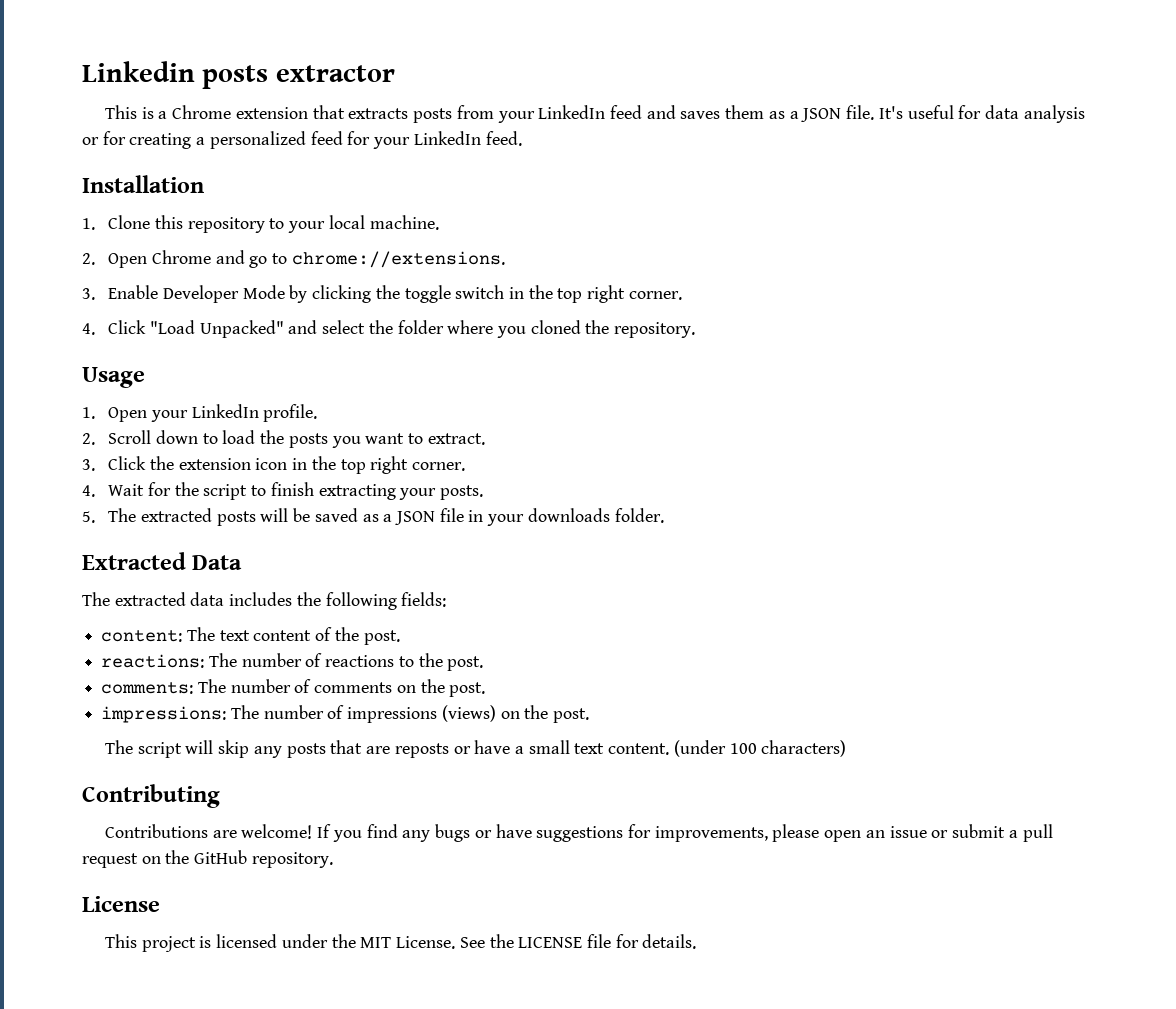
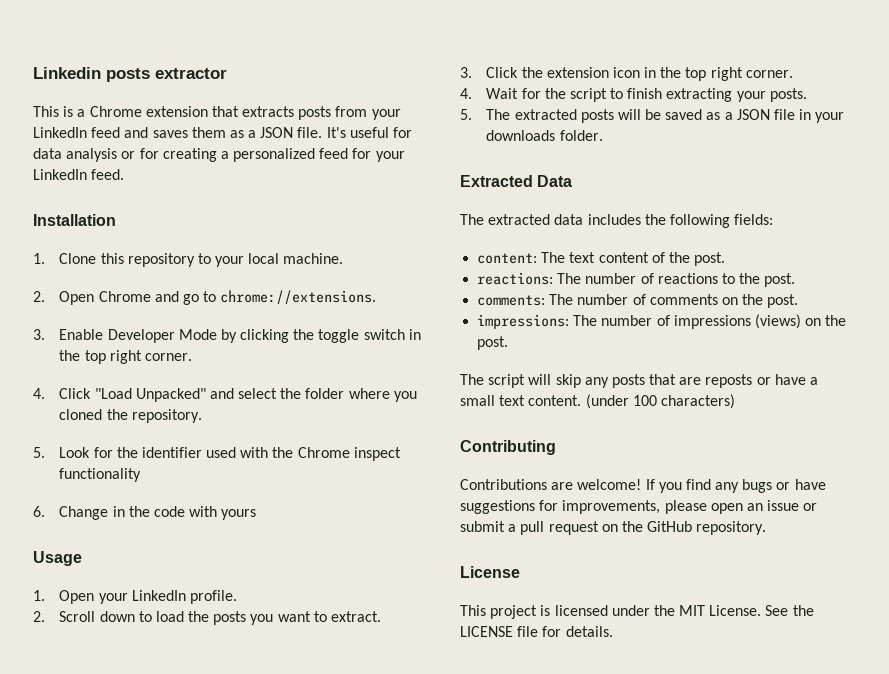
+ 5. Look for the identifier used with the Chrome inspect functionality
+ 6. Change in the code with yours

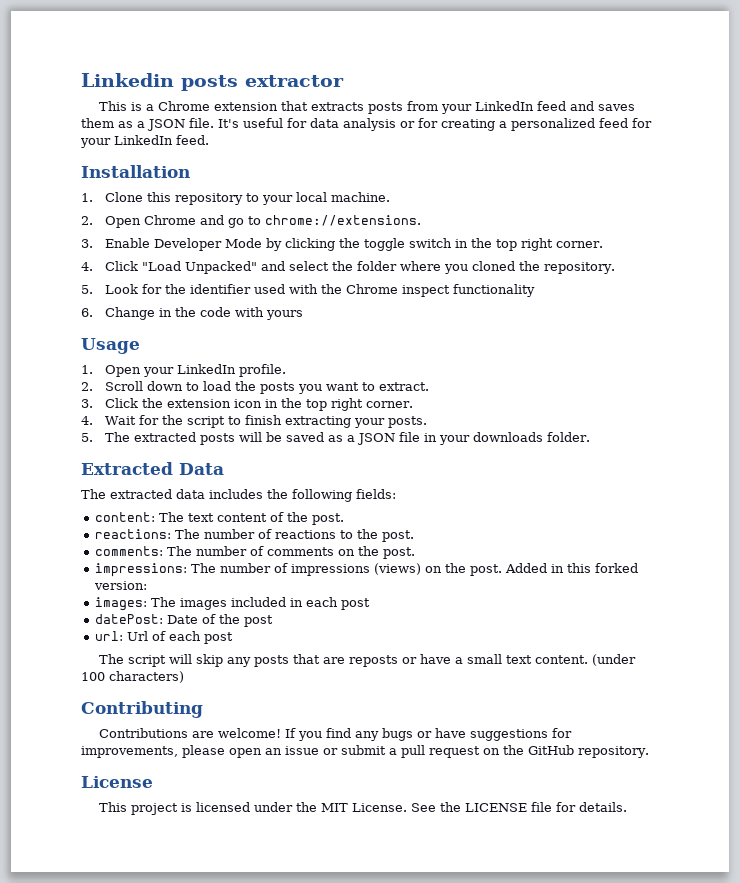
+ Added in this forked version:
+ images: The images included in each post
+ datePost: Date of the post
+ url: Url of each post

